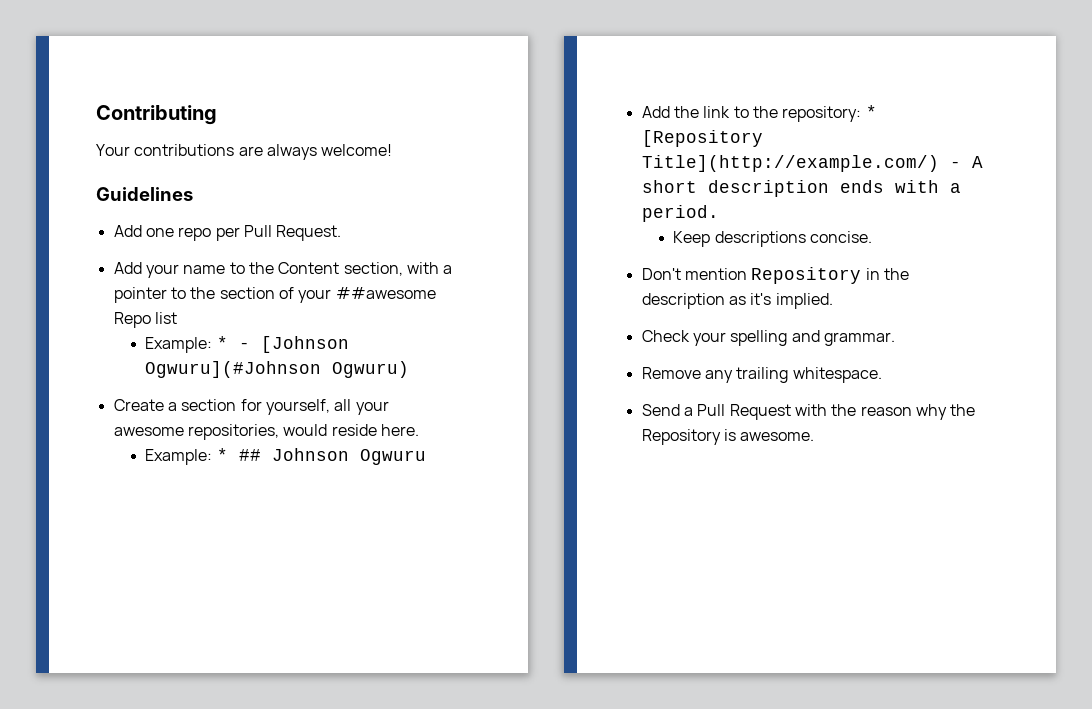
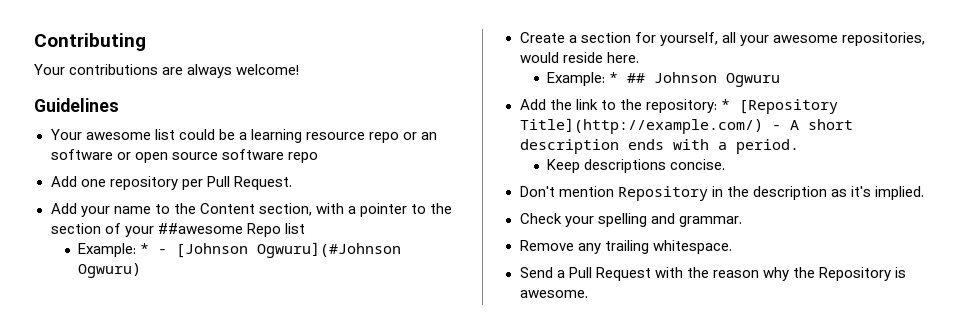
+ Your awesome list could be a learning resource repo or an software or open source software repo
- Add one repo per Pull Request.
+ Add one repository per Pull Request.

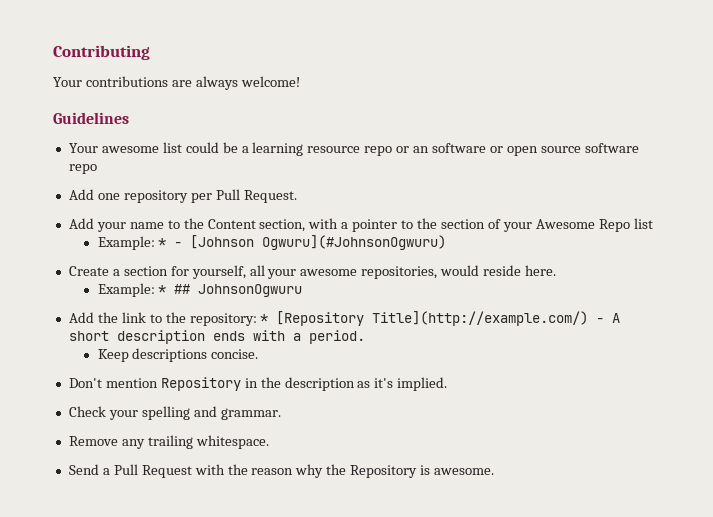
- Add your name to the Content section, with a pointer to the section of your ##awesome Repo list
+ Add your name to the Content section, with a pointer to the section of your Awesome Repo list
- Example: * - [Johnson Ogwuru](#Johnson Ogwuru)
+ Example: * - [Johnson Ogwuru](#JohnsonOgwuru)
- Example: * ## Johnson Ogwuru
+ Example: * ## JohnsonOgwuru

